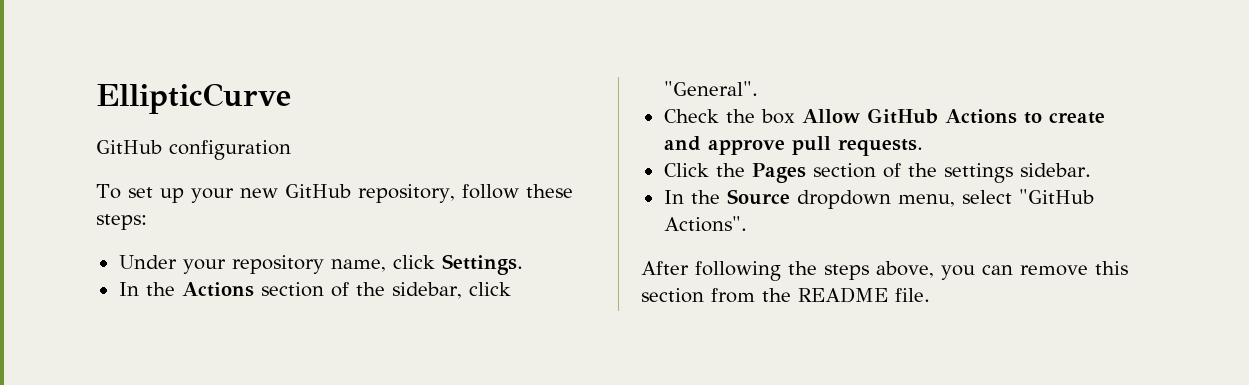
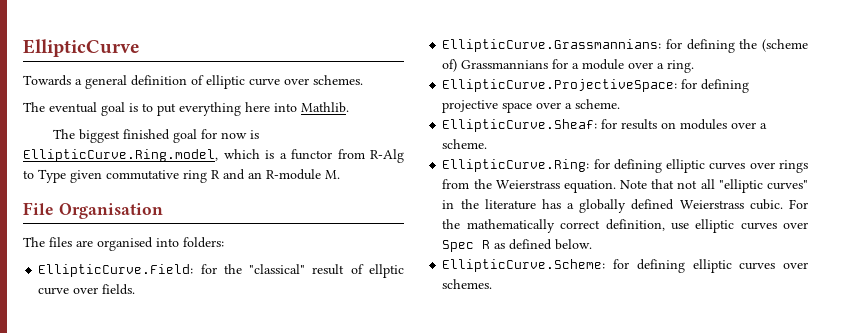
- GitHub configuration
- To set up your new GitHub repository, follow these steps:
- Under your repository name, click Settings.
- In the Actions section of the sidebar, click "General".
- Check the box Allow GitHub Actions to create and approve pull requests.
- Click the Pages section of the settings sidebar.
- In the Source dropdown menu, select "GitHub Actions".
- After following the steps above, you can remove this section from the README file.
+ Towards a general definition of elliptic curve over schemes.
+ The eventual goal is to put everything here into Mathlib.
+ The biggest finished goal for now is EllipticCurve.Ring.model, which is a functor from R-Alg to Type given commutative ring R and an R-module M.
+ File Organisation
+ The files are organised into folders:
+ EllipticCurve.Field: for the "classical" result of ellptic curve over fields.
+ EllipticCurve.Grassmannians: for defining the (scheme of) Grassmannians for a module over a ring.
+ EllipticCurve.ProjectiveSpace: for defining projective space over a scheme.
+ EllipticCurve.Sheaf: for results on modules over a scheme.
+ EllipticCurve.Ring: for defining elliptic curves over rings from the Weierstrass equation. Note that not all "elliptic curves" in the literature has a globally defined Weierstrass cubic. For the mathematically correct definition, use elliptic curves over Spec R as defined below.
+ EllipticCurve.Scheme: for defining elliptic curves over schemes.

